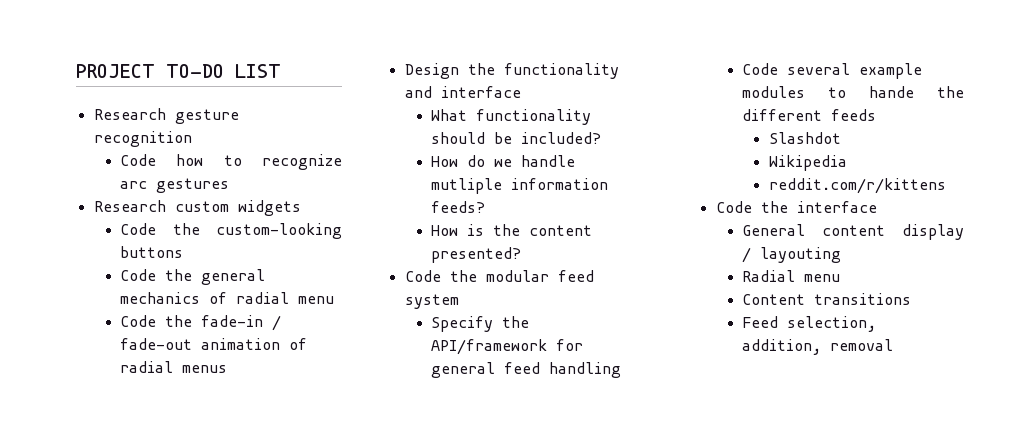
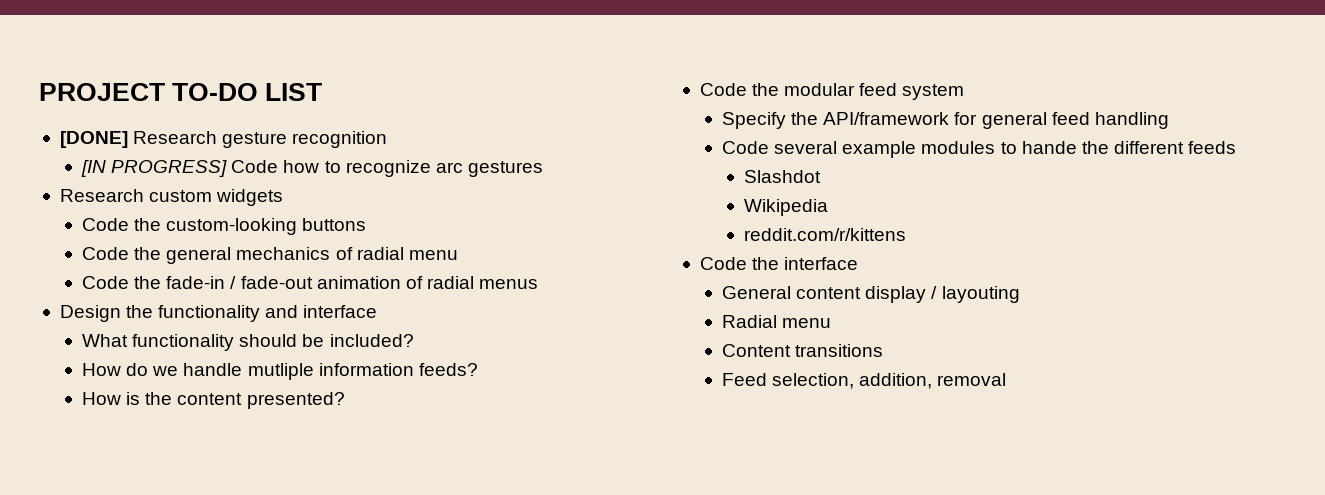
- Research gesture recognition
+ [DONE] Research gesture recognition
- Code how to recognize arc gestures
+ [IN PROGRESS] Code how to recognize arc gestures

